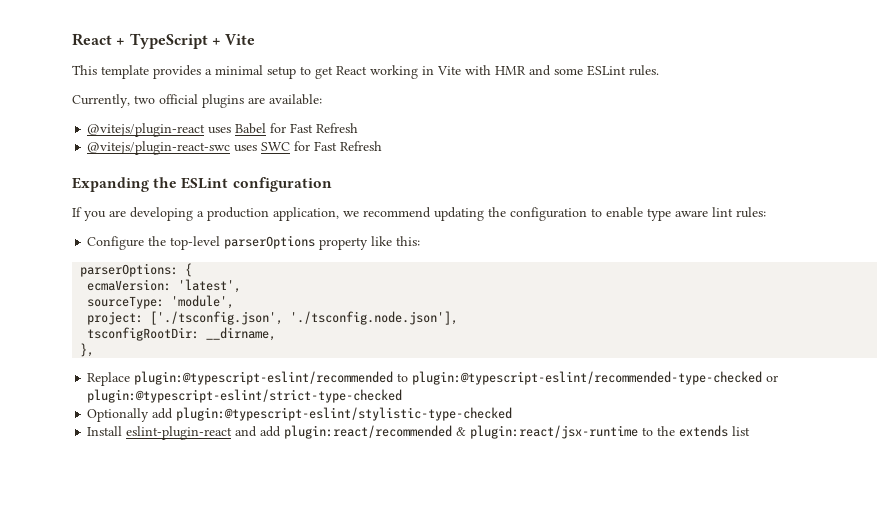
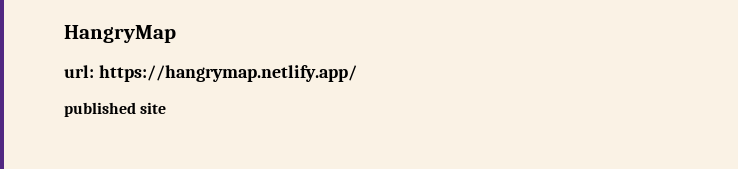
- React + TypeScript + Vite
- This template provides a minimal setup to get React working in Vite with HMR and some ESLint rules.
- Currently, two official plugins are available:
- @vitejs/plugin-react uses Babel for Fast Refresh
- @vitejs/plugin-react-swc uses SWC for Fast Refresh
- Expanding the ESLint configuration
- If you are developing a production application, we recommend updating the configuration to enable type aware lint rules:
- Configure the top-level parserOptions property like this:
- parserOptions: {
- ecmaVersion: 'latest',
- sourceType: 'module',
- project: ['./tsconfig.json', './tsconfig.node.json'],
- tsconfigRootDir: __dirname,
- },
- Replace plugin:@typescript-eslint/recommended to plugin:@typescript-eslint/recommended-type-checked or plugin:@typescript-eslint/strict-type-checked
- Optionally add plugin:@typescript-eslint/stylistic-type-checked
- Install eslint-plugin-react and add plugin:react/recommended & plugin:react/jsx-runtime to the extends list
+ HangryMap
+ url: https://hangrymap.netlify.app/
+ published site

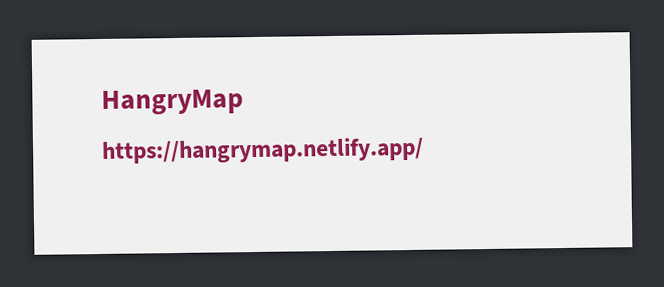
- url: https://hangrymap.netlify.app/
+ https://hangrymap.netlify.app/
- published site

